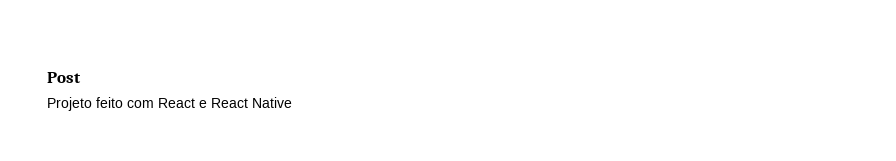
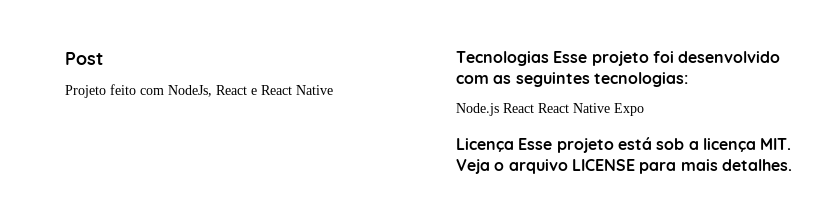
- Projeto feito com React e React Native
+ Projeto feito com NodeJs, React e React Native
+ Tecnologias Esse projeto foi desenvolvido com as seguintes tecnologias:
+ Node.js React React Native Expo
+ Licença Esse projeto está sob a licença MIT. Veja o arquivo LICENSE para mais detalhes.

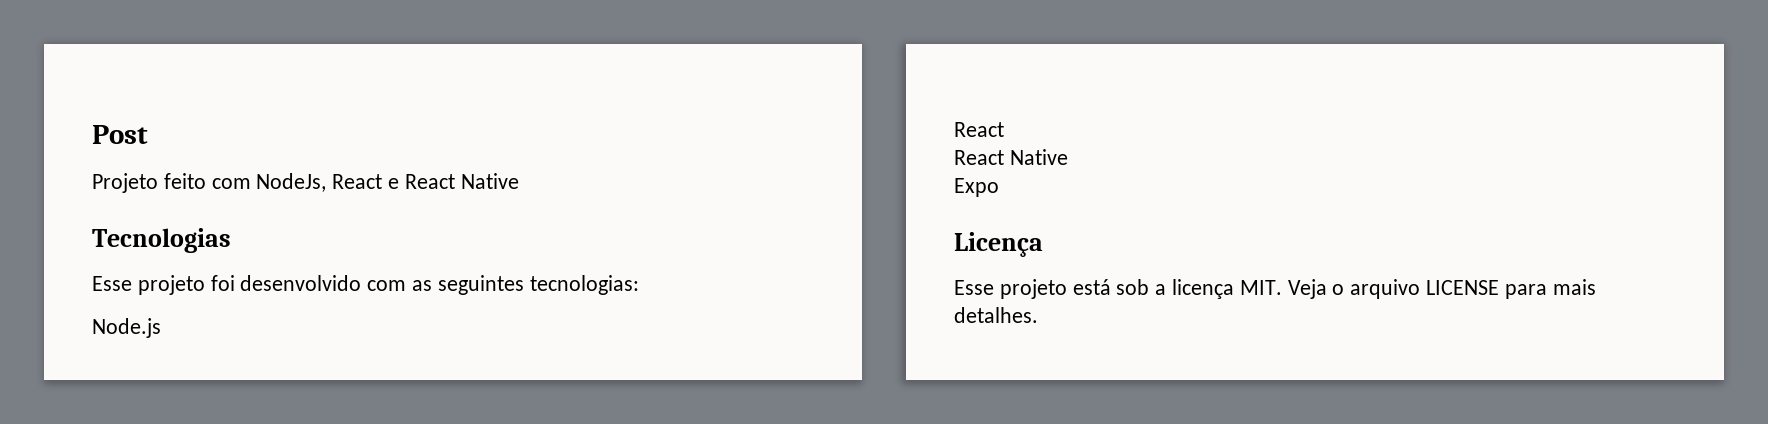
- Tecnologias Esse projeto foi desenvolvido com as seguintes tecnologias:
+ Tecnologias
+ Esse projeto foi desenvolvido com as seguintes tecnologias:
- Node.js React React Native Expo
+ Node.js
+ React
+ React Native
+ Expo
- Licença Esse projeto está sob a licença MIT. Veja o arquivo LICENSE para mais detalhes.
+ Licença
+ Esse projeto está sob a licença MIT. Veja o arquivo LICENSE para mais detalhes.

